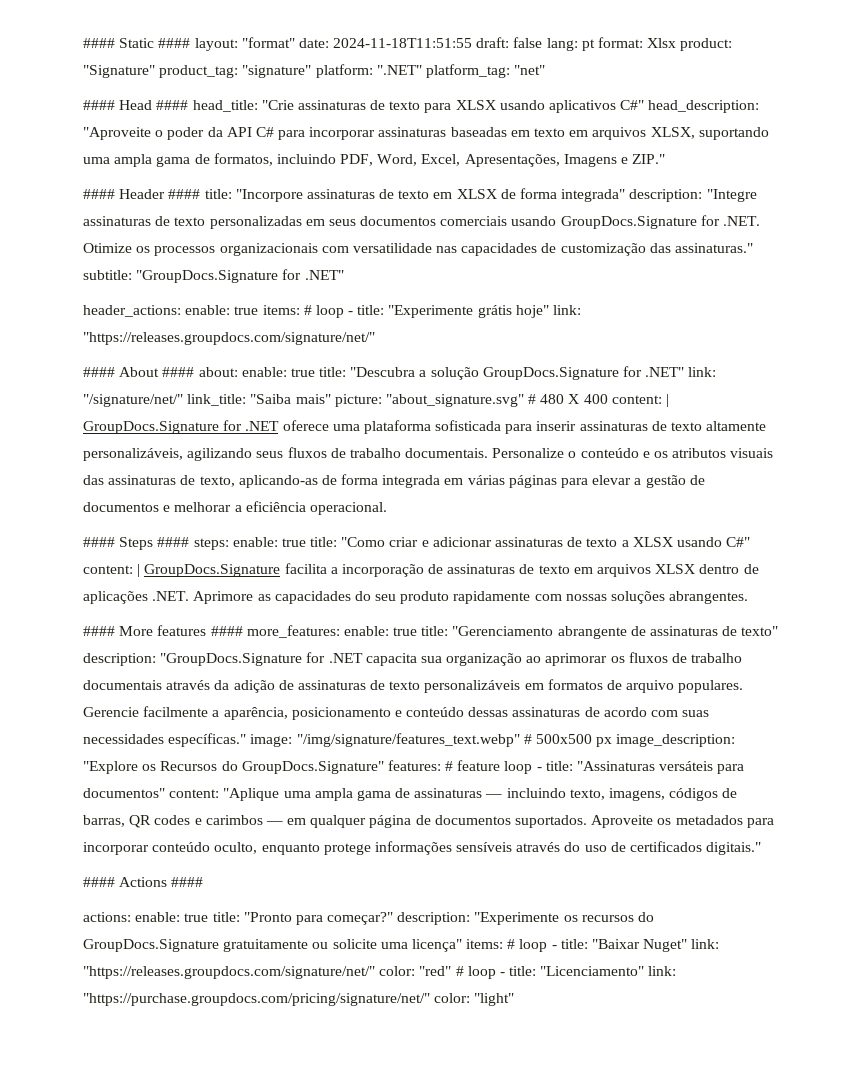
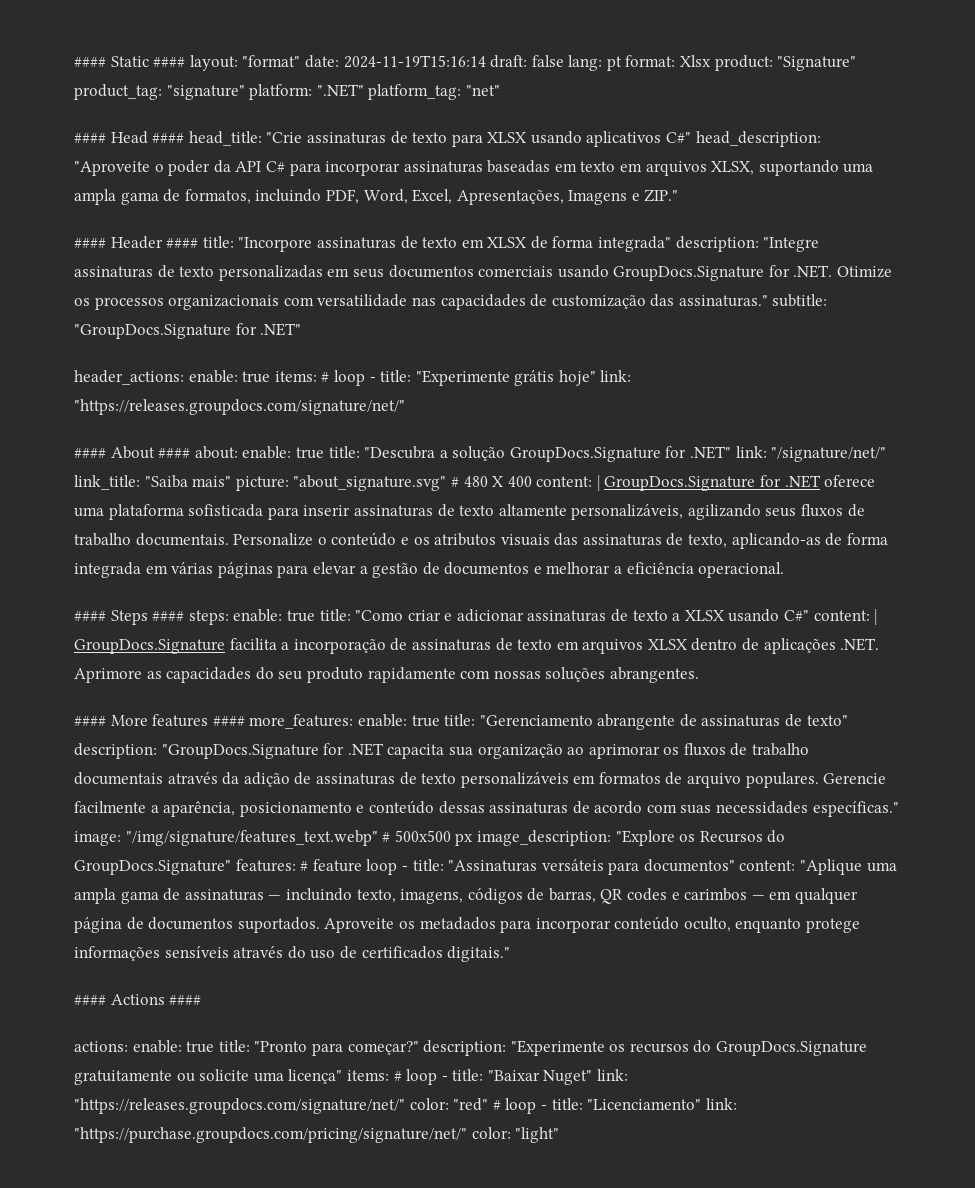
- #### Static #### layout: "format" date: 2024-11-18T11:51:55 draft: false lang: pt format: Xlsx product: "Signature" product_tag: "signature" platform: ".NET" platform_tag: "net"
+ #### Static #### layout: "format" date: 2024-11-19T15:16:14 draft: false lang: pt format: Xlsx product: "Signature" product_tag: "signature" platform: ".NET" platform_tag: "net"

